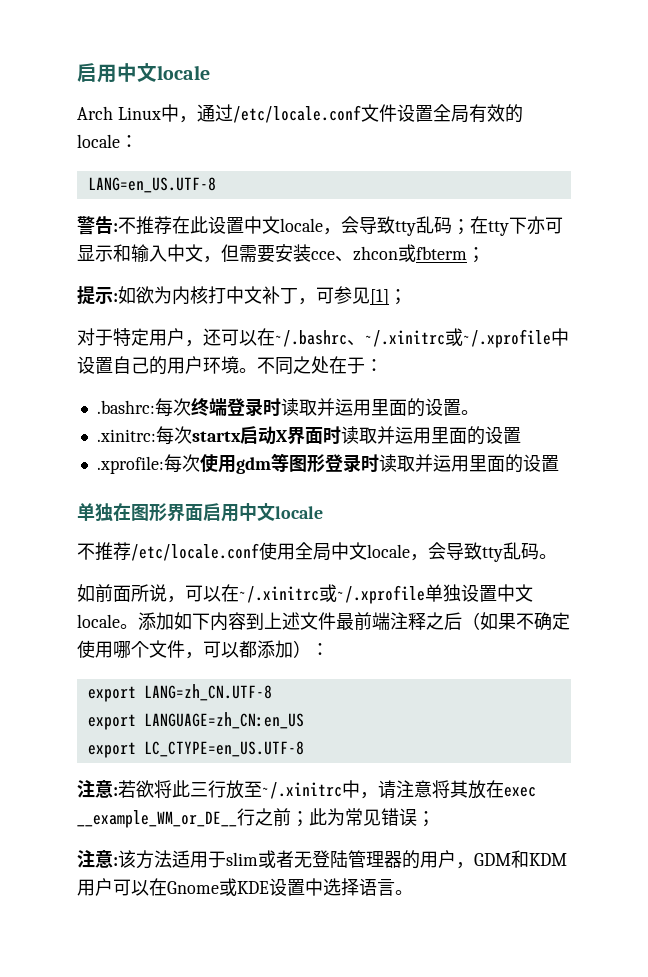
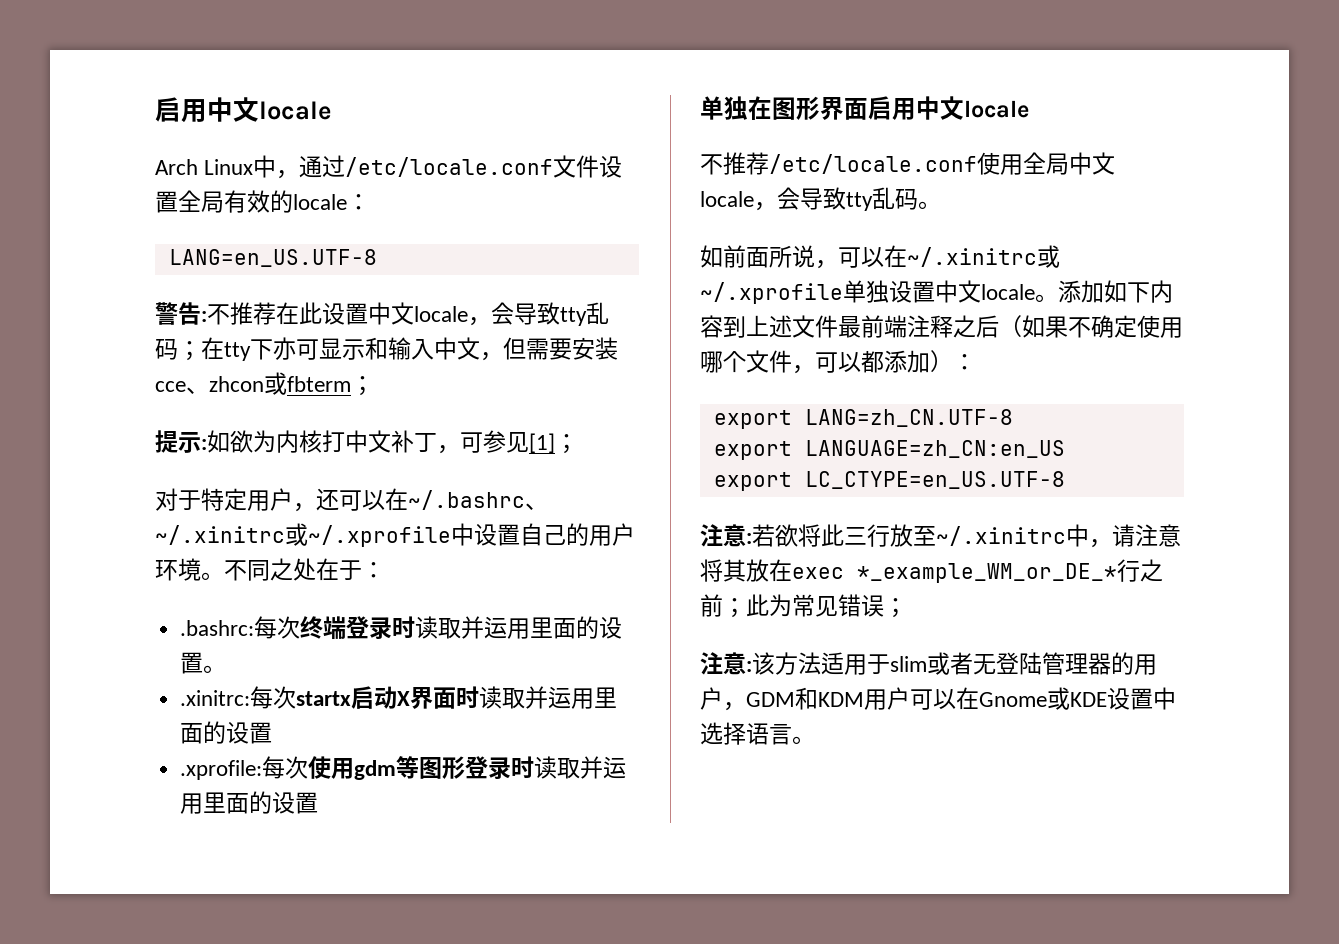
- 注意:若欲将此三行放至~/.xinitrc中，请注意将其放在exec __example_WM_or_DE__行之前；此为常见错误；
+ 注意:若欲将此三行放至~/.xinitrc中，请注意将其放在exec *_example_WM_or_DE_*行之前；此为常见错误；

